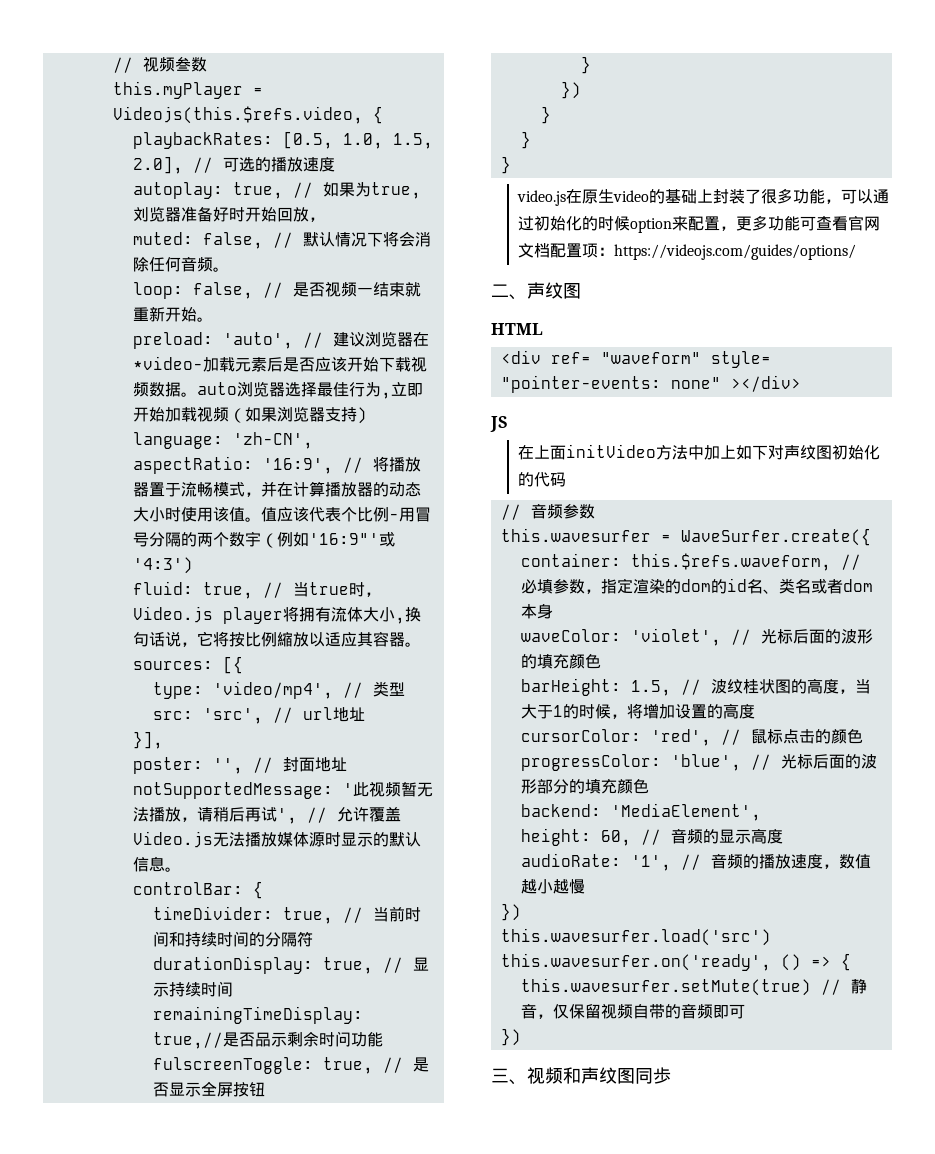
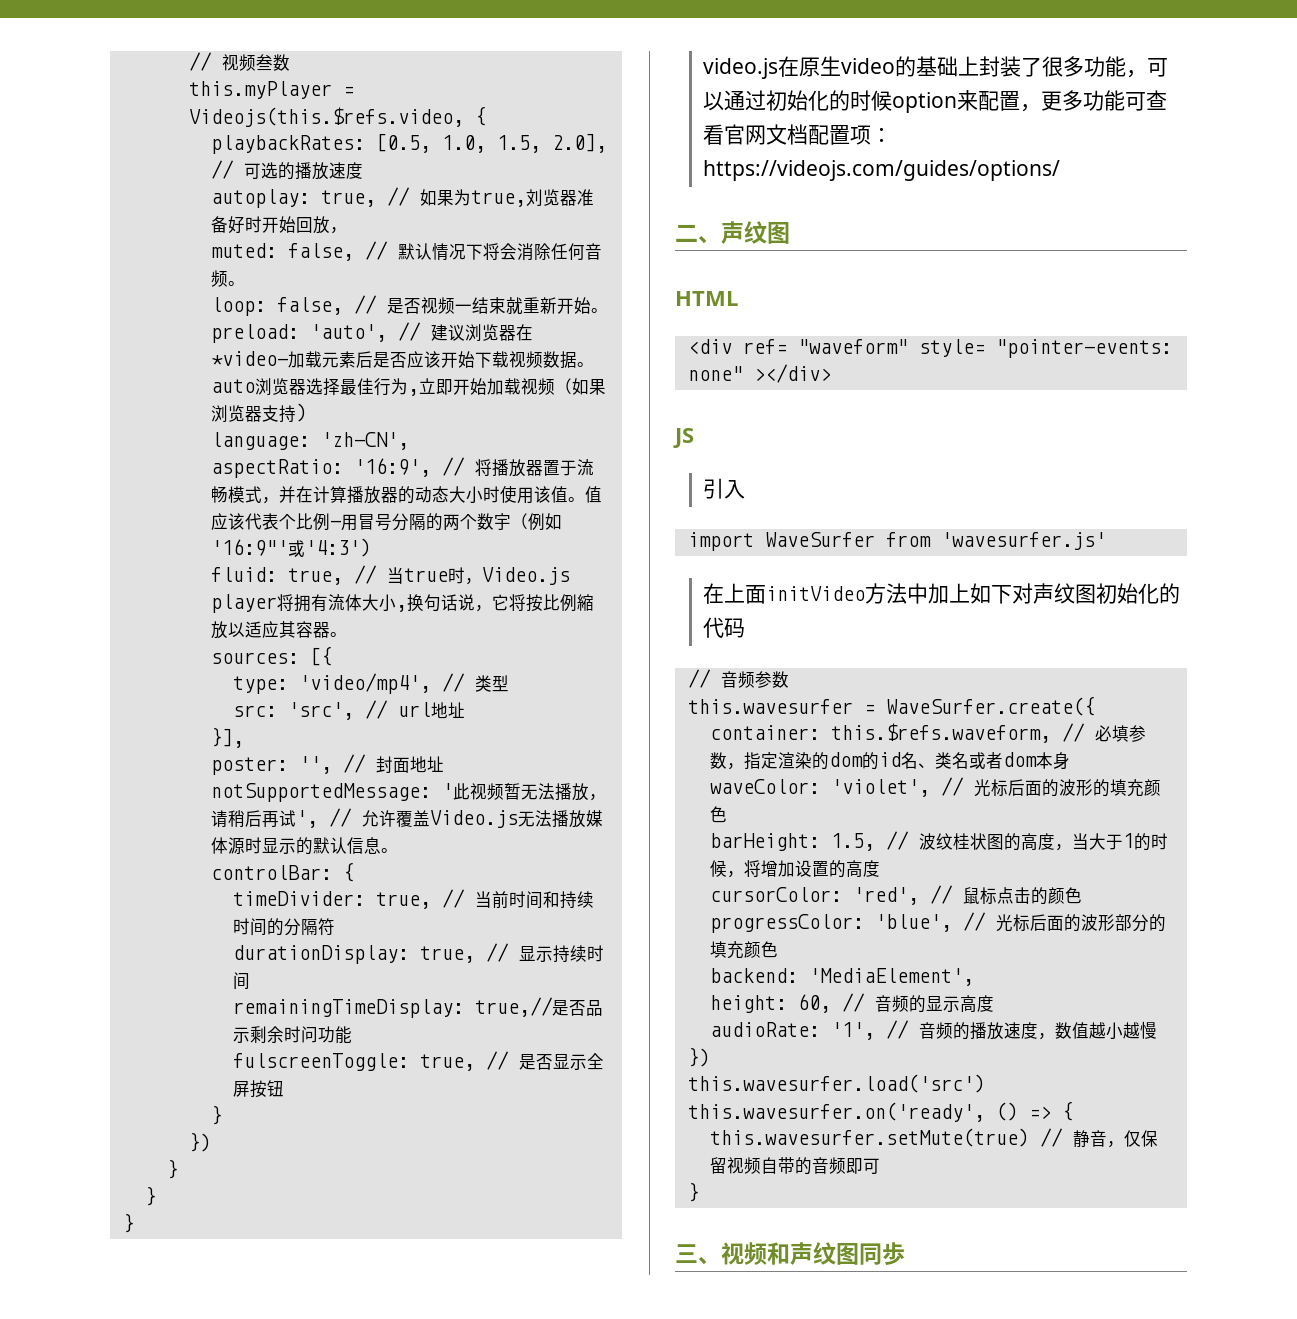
+ 引入
+ import WaveSurfer from 'wavesurfer.js'
  this.wavesurfer.setMute(true) // 静音，仅保留视频自带的音频即可
- })
+ }

